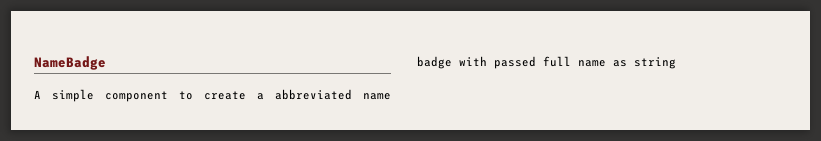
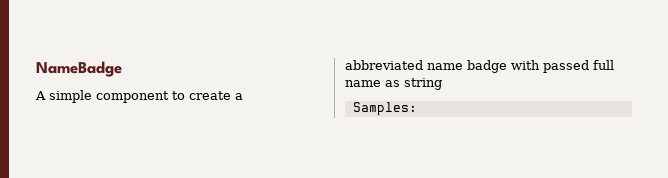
+ Samples:

